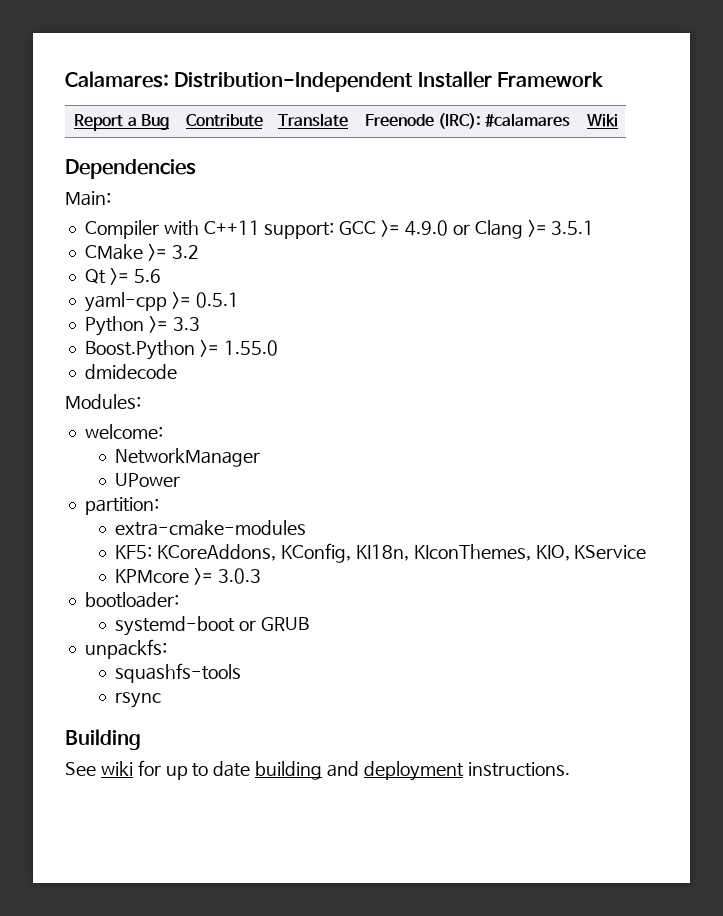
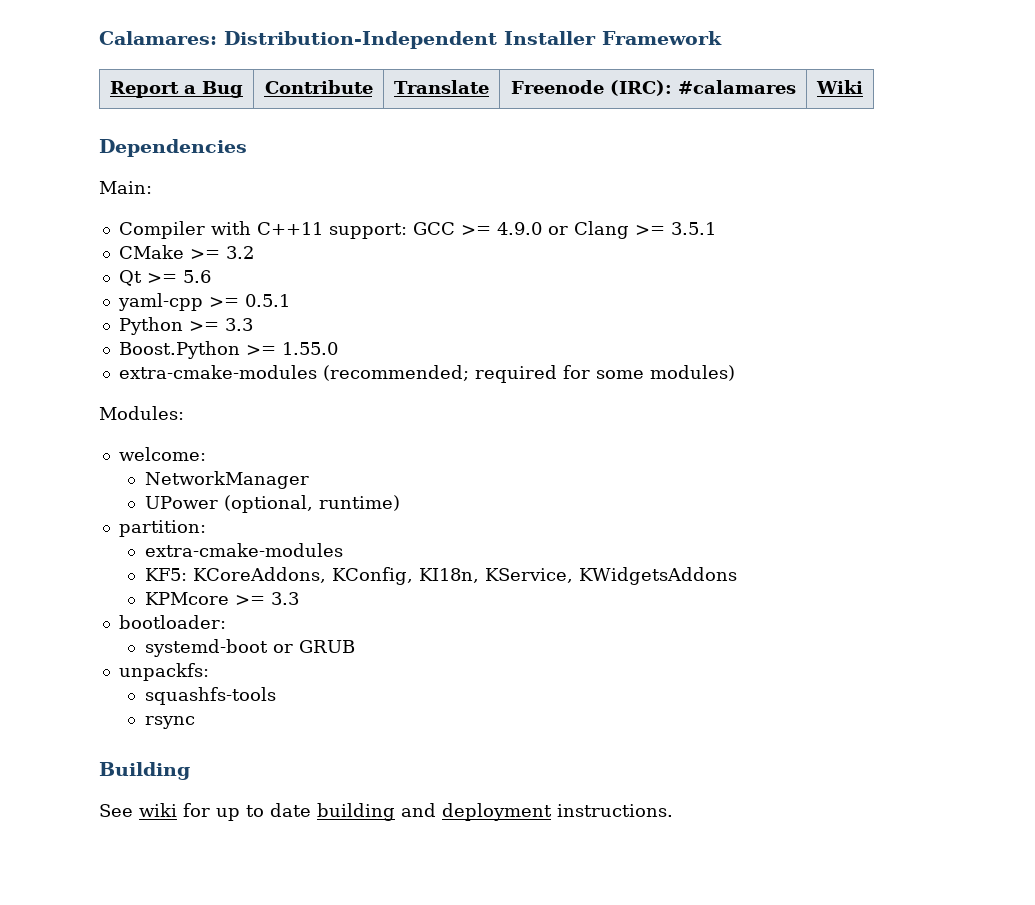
- dmidecode
+ extra-cmake-modules (recommended; required for some modules)
- UPower
+ UPower (optional, runtime)
- KF5: KCoreAddons, KConfig, KI18n, KIconThemes, KIO, KService
+ KF5: KCoreAddons, KConfig, KI18n, KService, KWidgetsAddons
- KPMcore >= 3.0.3
+ KPMcore >= 3.3

